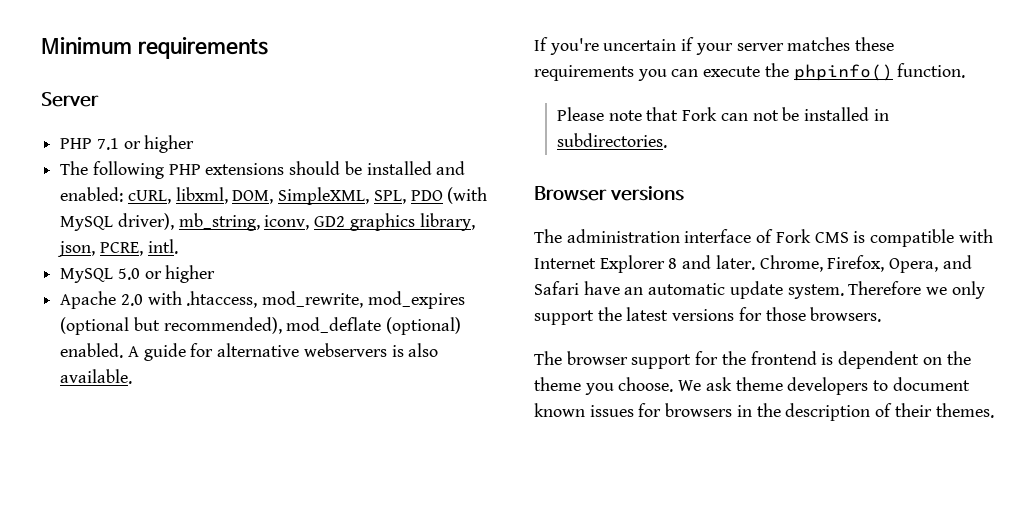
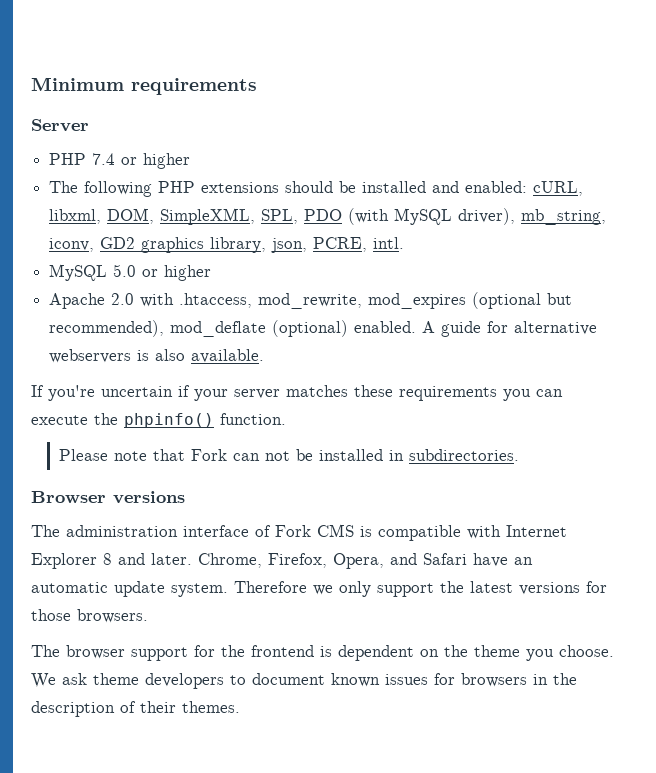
- PHP 7.1 or higher
+ PHP 7.4 or higher

